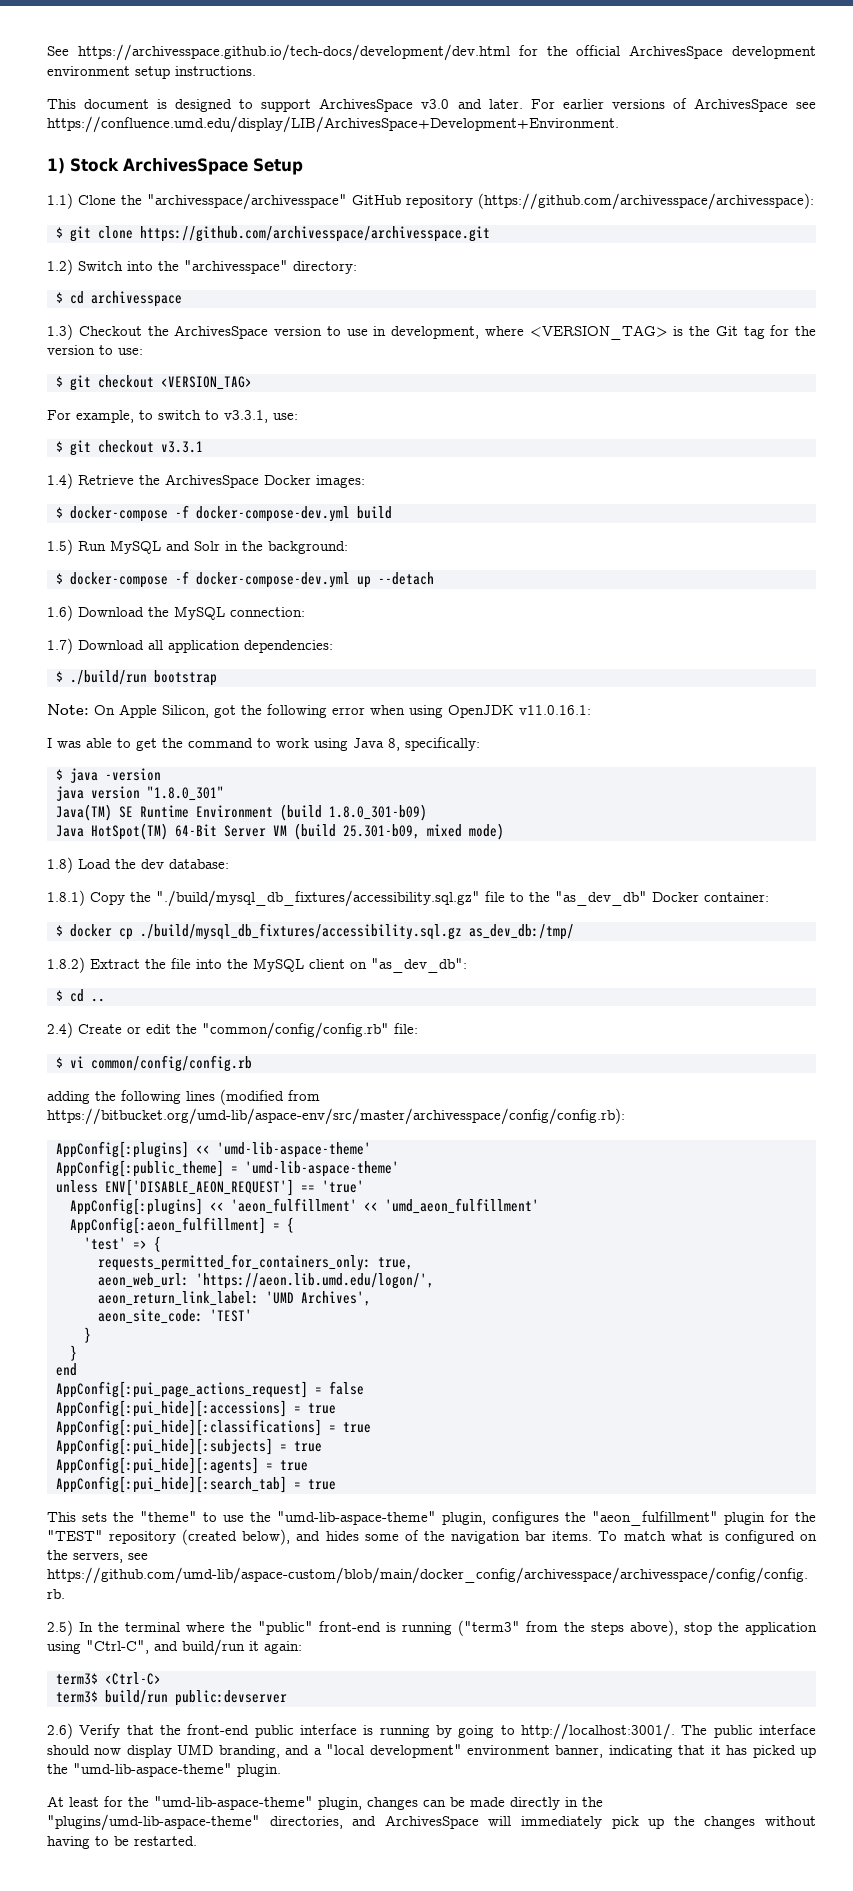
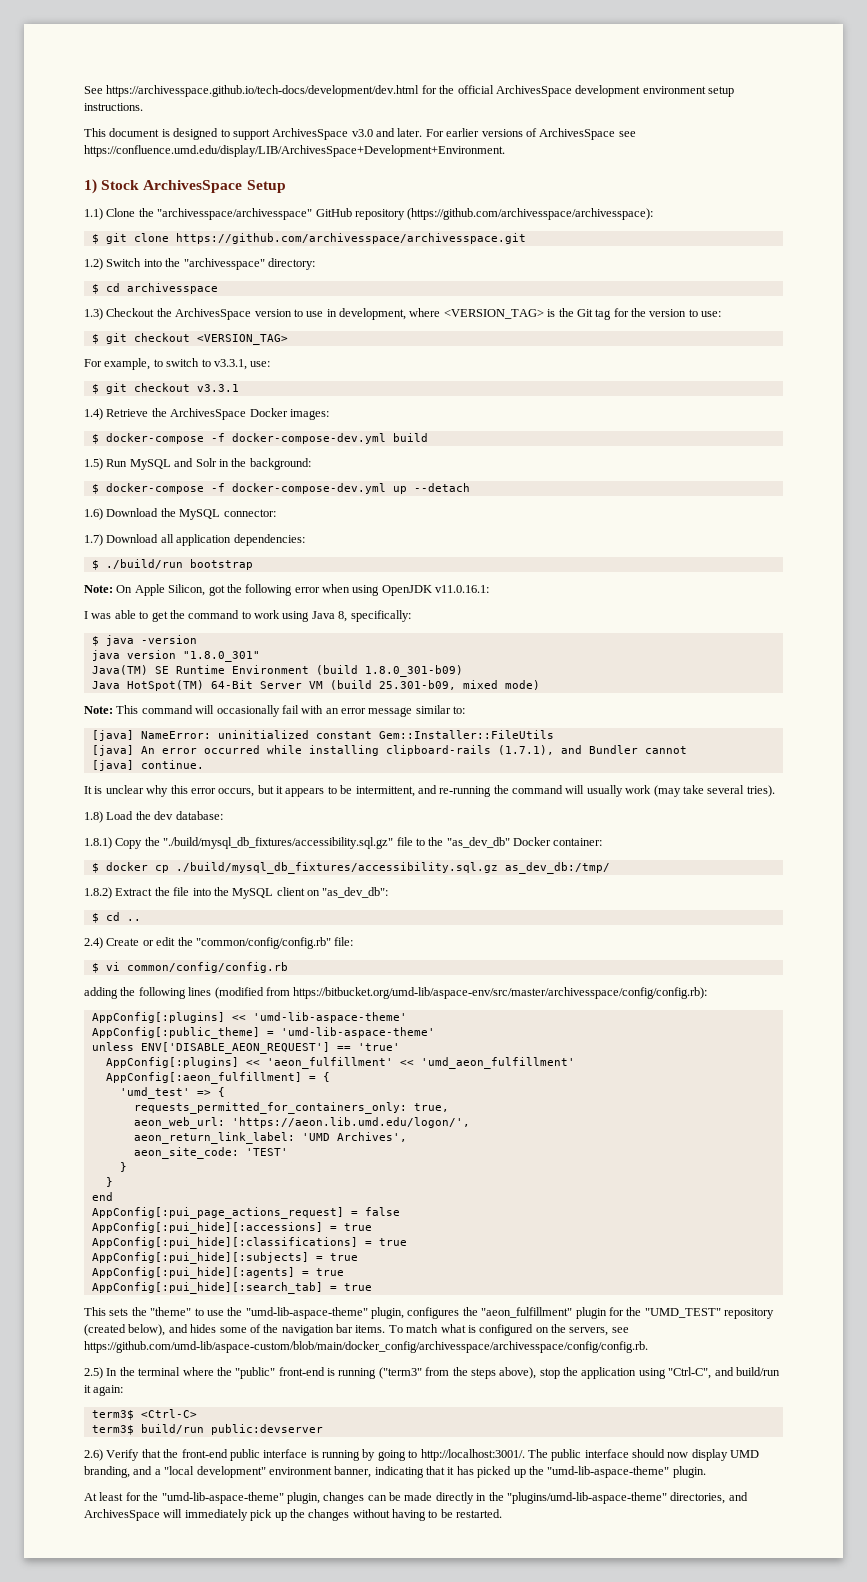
- 1.6) Download the MySQL connection:
+ 1.6) Download the MySQL connector:
+ Note: This command will occasionally fail with an error message similar to:
+ [java] NameError: uninitialized constant Gem::Installer::FileUtils
+ [java] An error occurred while installing clipboard-rails (1.7.1), and Bundler cannot
+ [java] continue.
+ It is unclear why this error occurs, but it appears to be intermittent, and re-running the command will usually work (may take several tries).
- 'test' => {
+ 'umd_test' => {
- This sets the "theme" to use the "umd-lib-aspace-theme" plugin, configures the "aeon_fulfillment" plugin for the "TEST" repository (created below), and hides some of the navigation bar items.
+ This sets the "theme" to use the "umd-lib-aspace-theme" plugin, configures the "aeon_fulfillment" plugin for the "UMD_TEST" repository (created below), and hides some of the navigation bar items.

